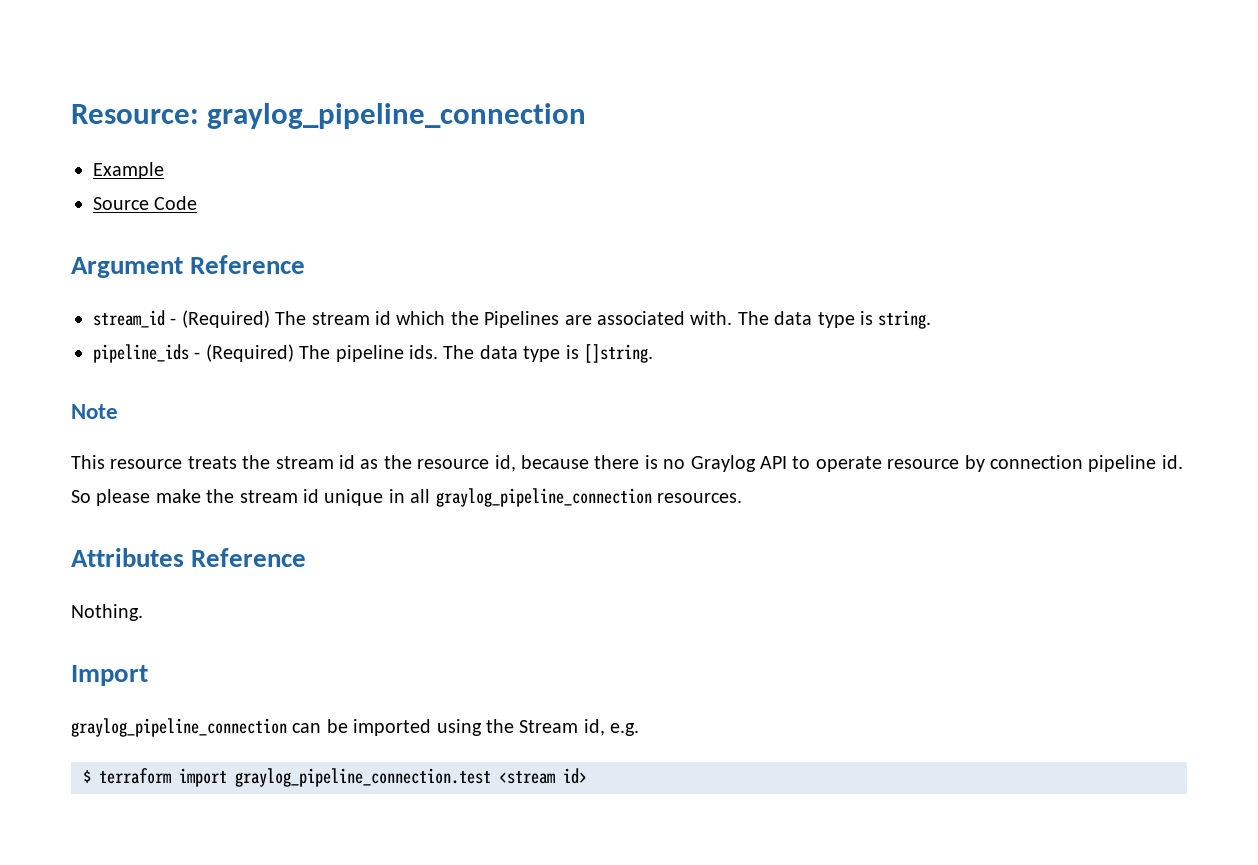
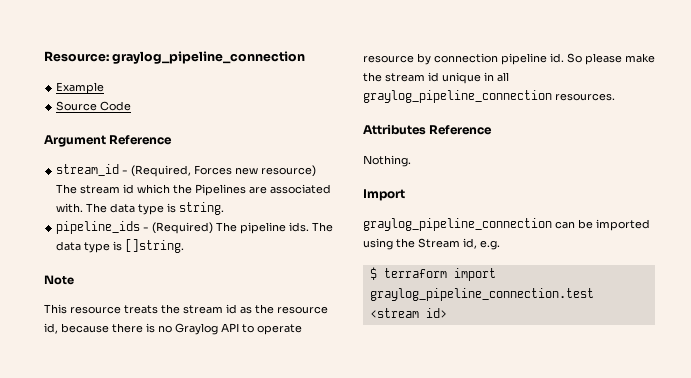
- stream_id - (Required) The stream id which the Pipelines are associated with.
+ stream_id - (Required, Forces new resource) The stream id which the Pipelines are associated with.

